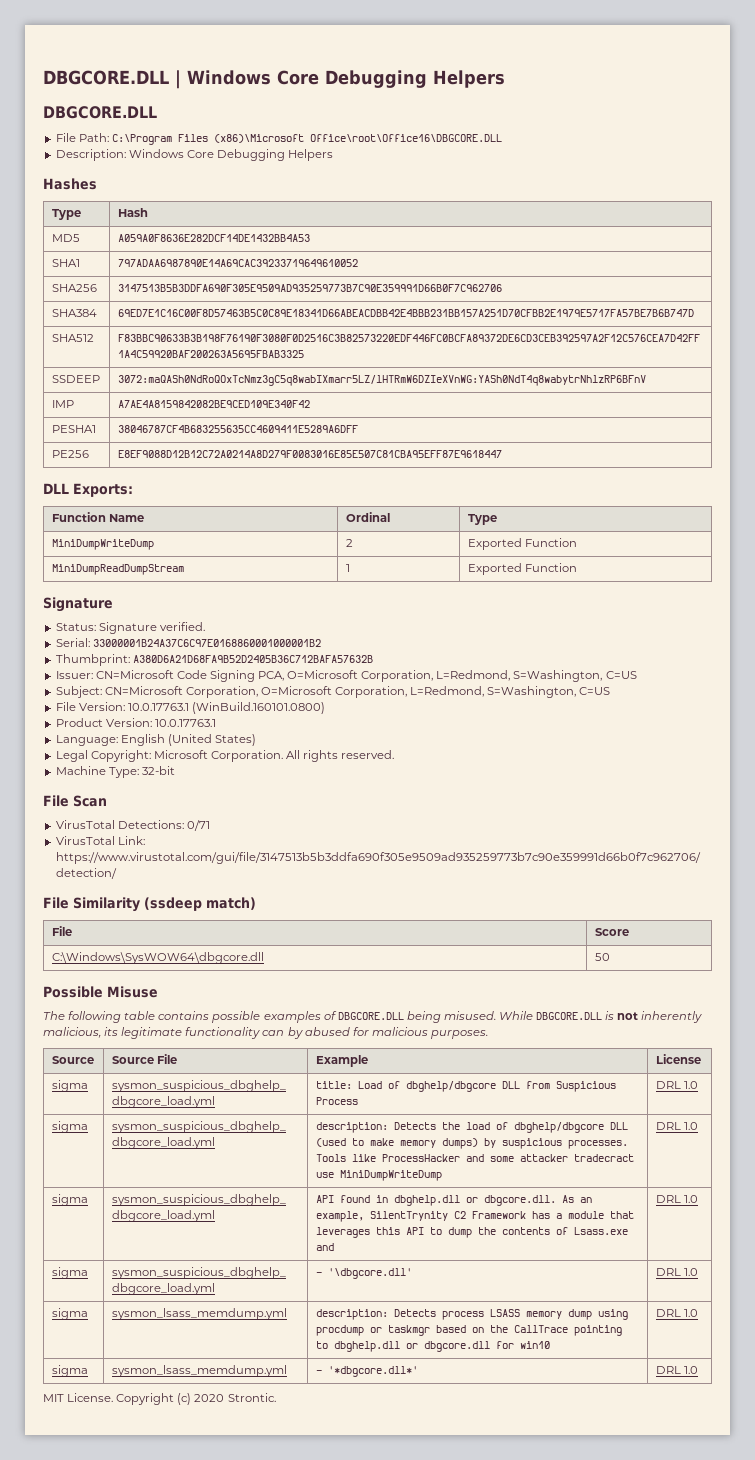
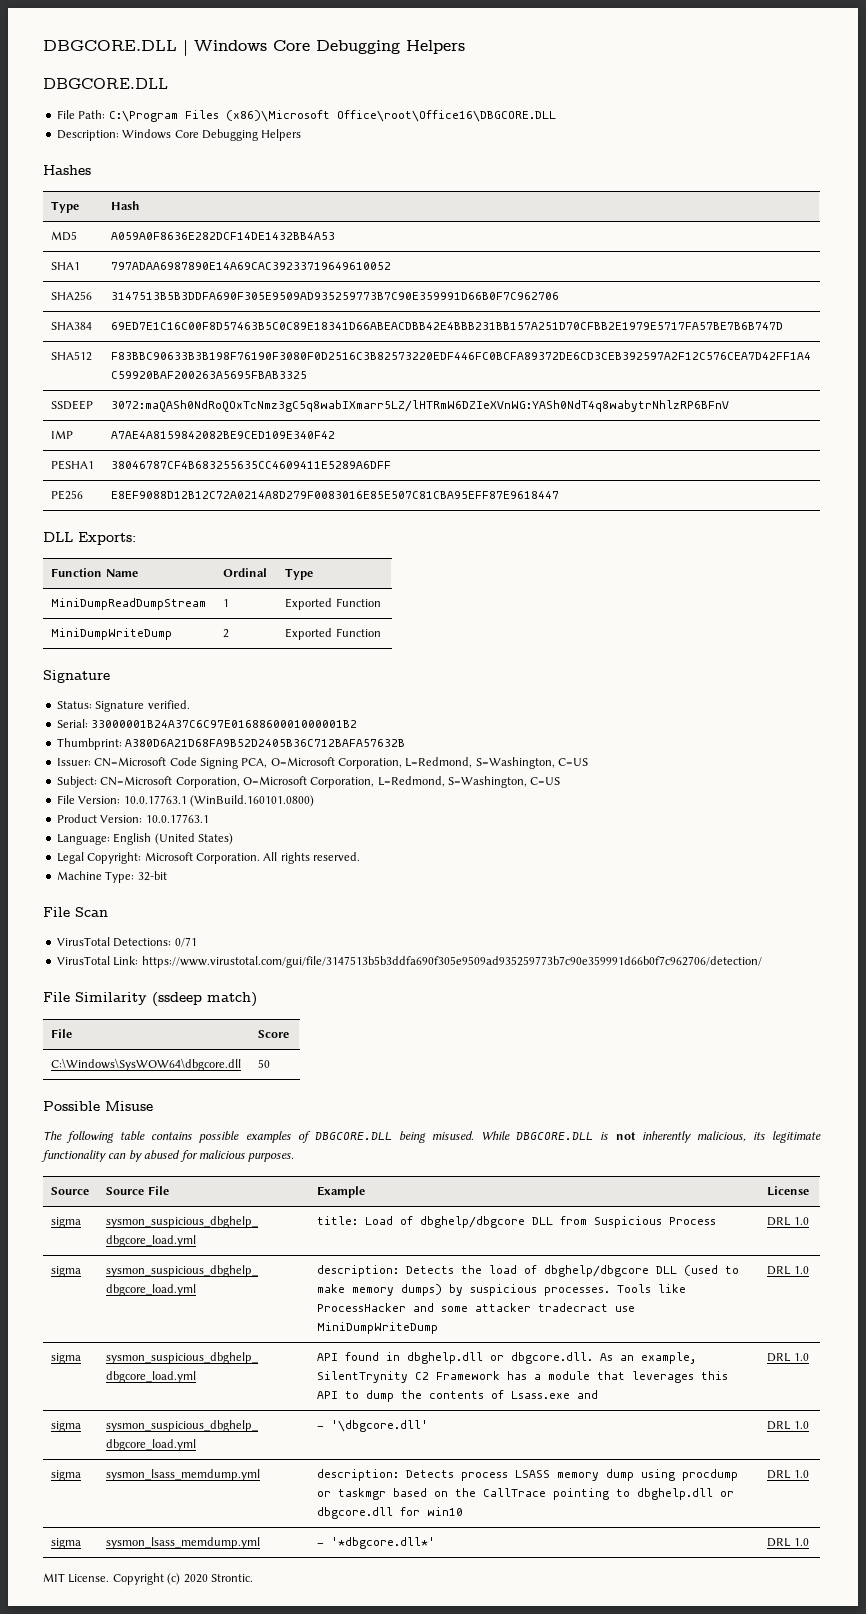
+ MiniDumpReadDumpStream | 1 | Exported Function
  MiniDumpWriteDump | 2 | Exported Function
- MiniDumpReadDumpStream | 1 | Exported Function

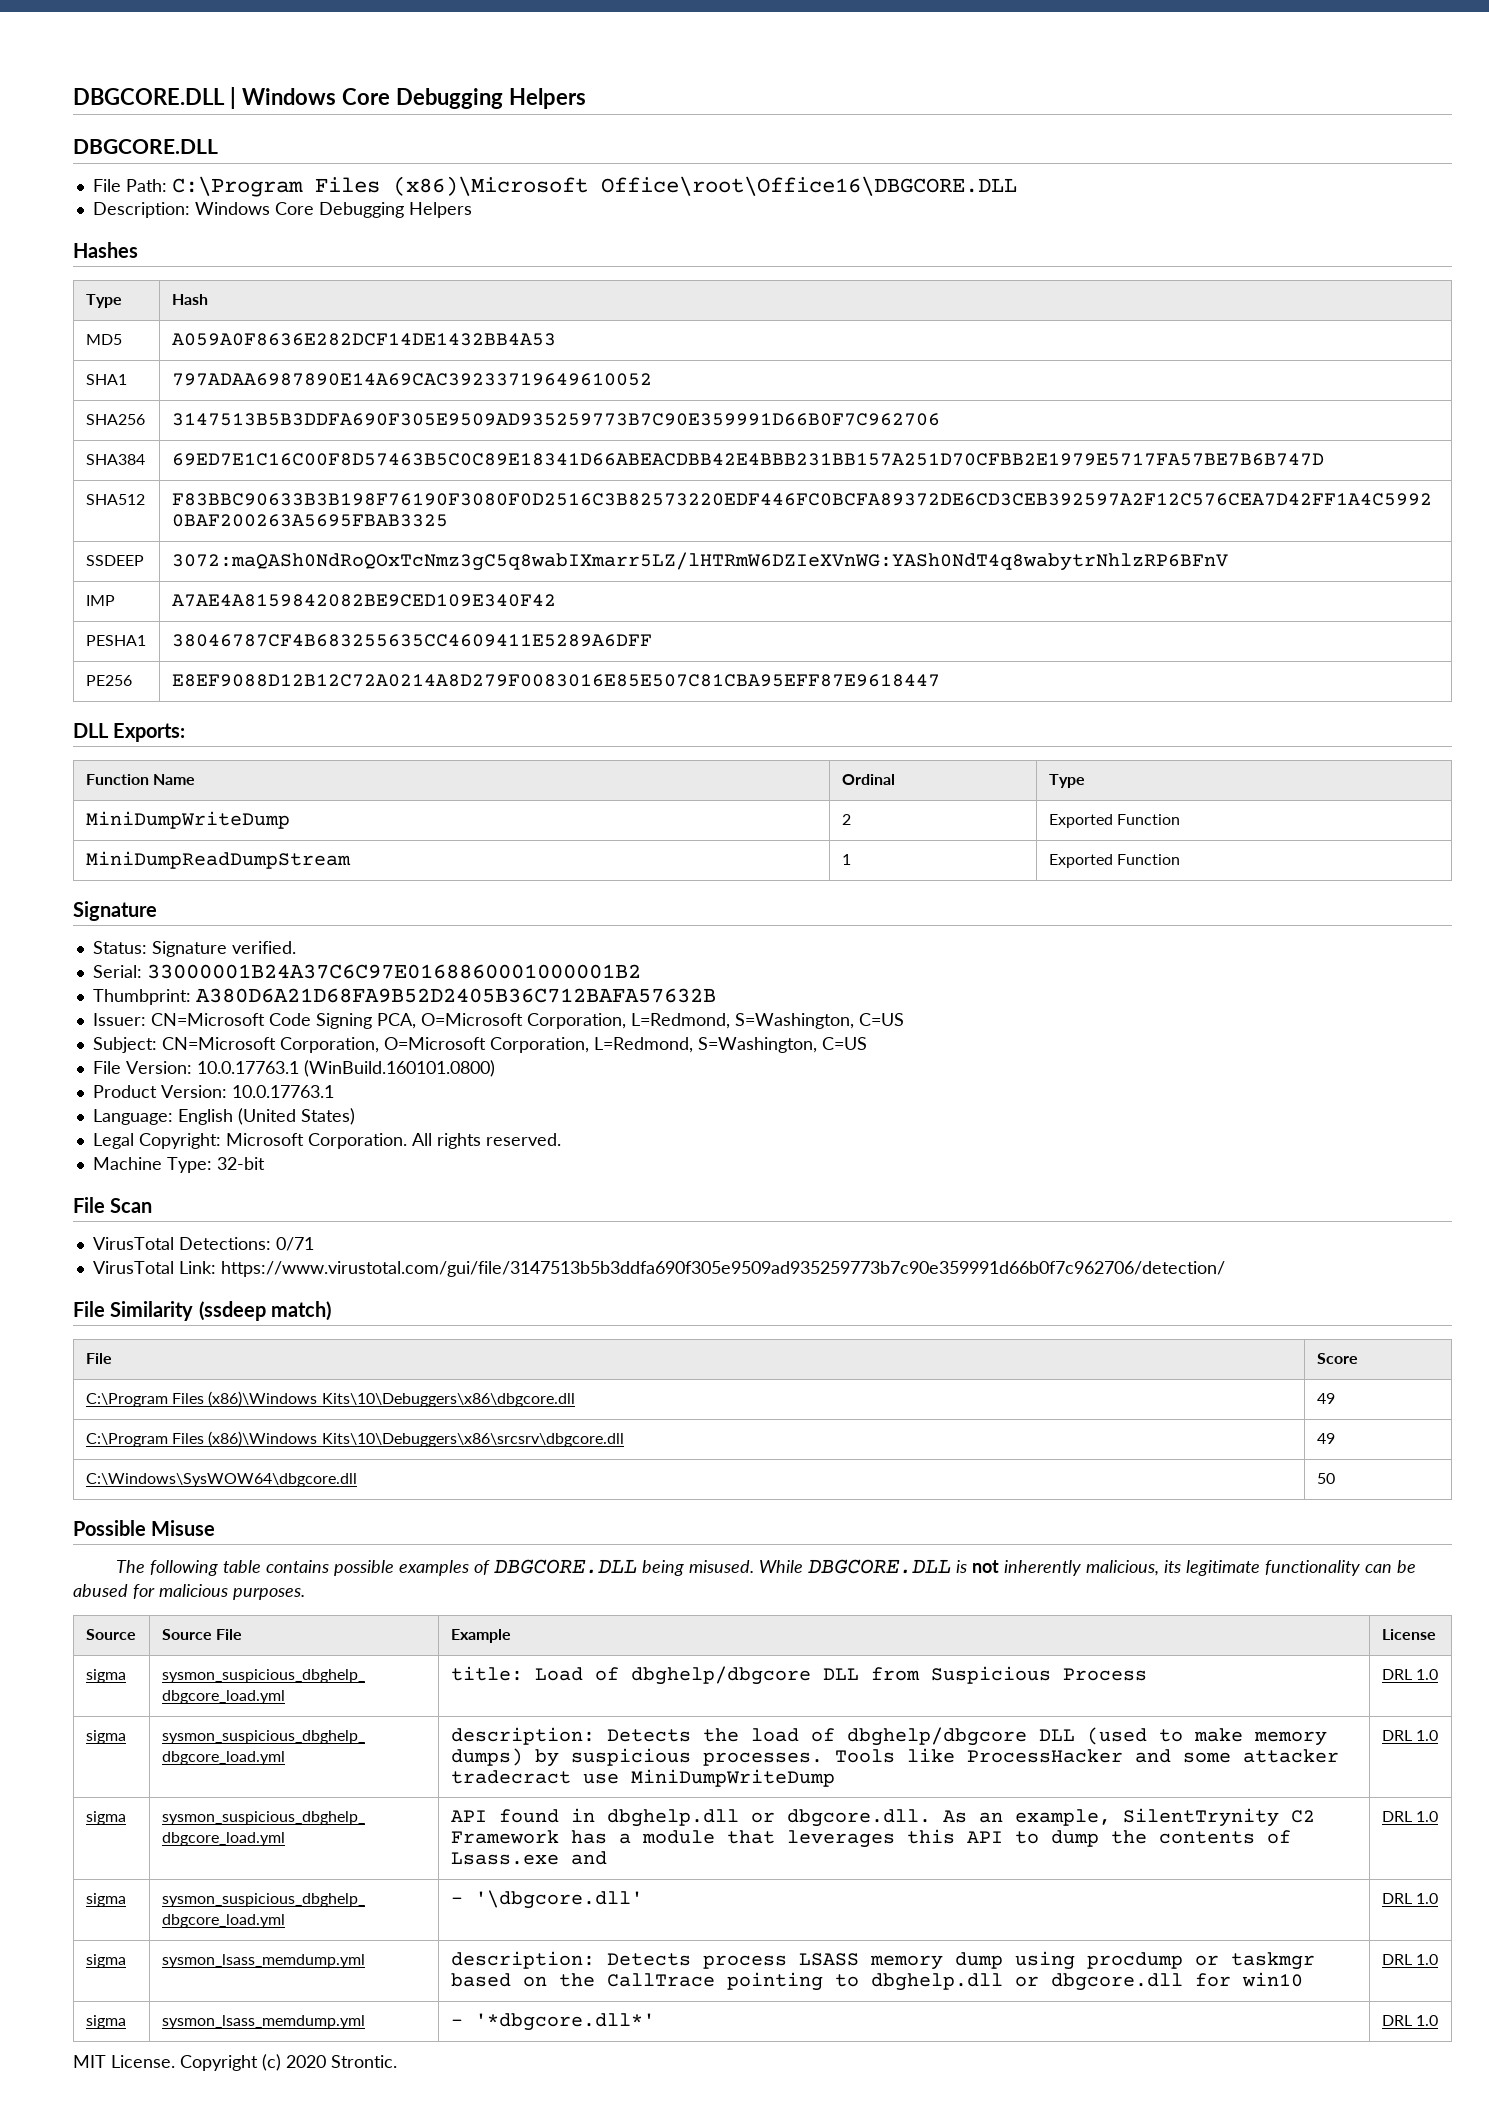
+ MiniDumpWriteDump | 2 | Exported Function
  MiniDumpReadDumpStream | 1 | Exported Function
- MiniDumpWriteDump | 2 | Exported Function
+ C:\Program Files (x86)\Windows Kits\10\Debuggers\x86\dbgcore.dll | 49
+ C:\Program Files (x86)\Windows Kits\10\Debuggers\x86\srcsrv\dbgcore.dll | 49
- While DBGCORE.DLL is not inherently malicious, its legitimate functionality can by abused for malicious purposes.
+ While DBGCORE.DLL is not inherently malicious, its legitimate functionality can be abused for malicious purposes.

